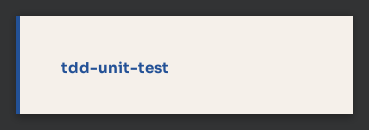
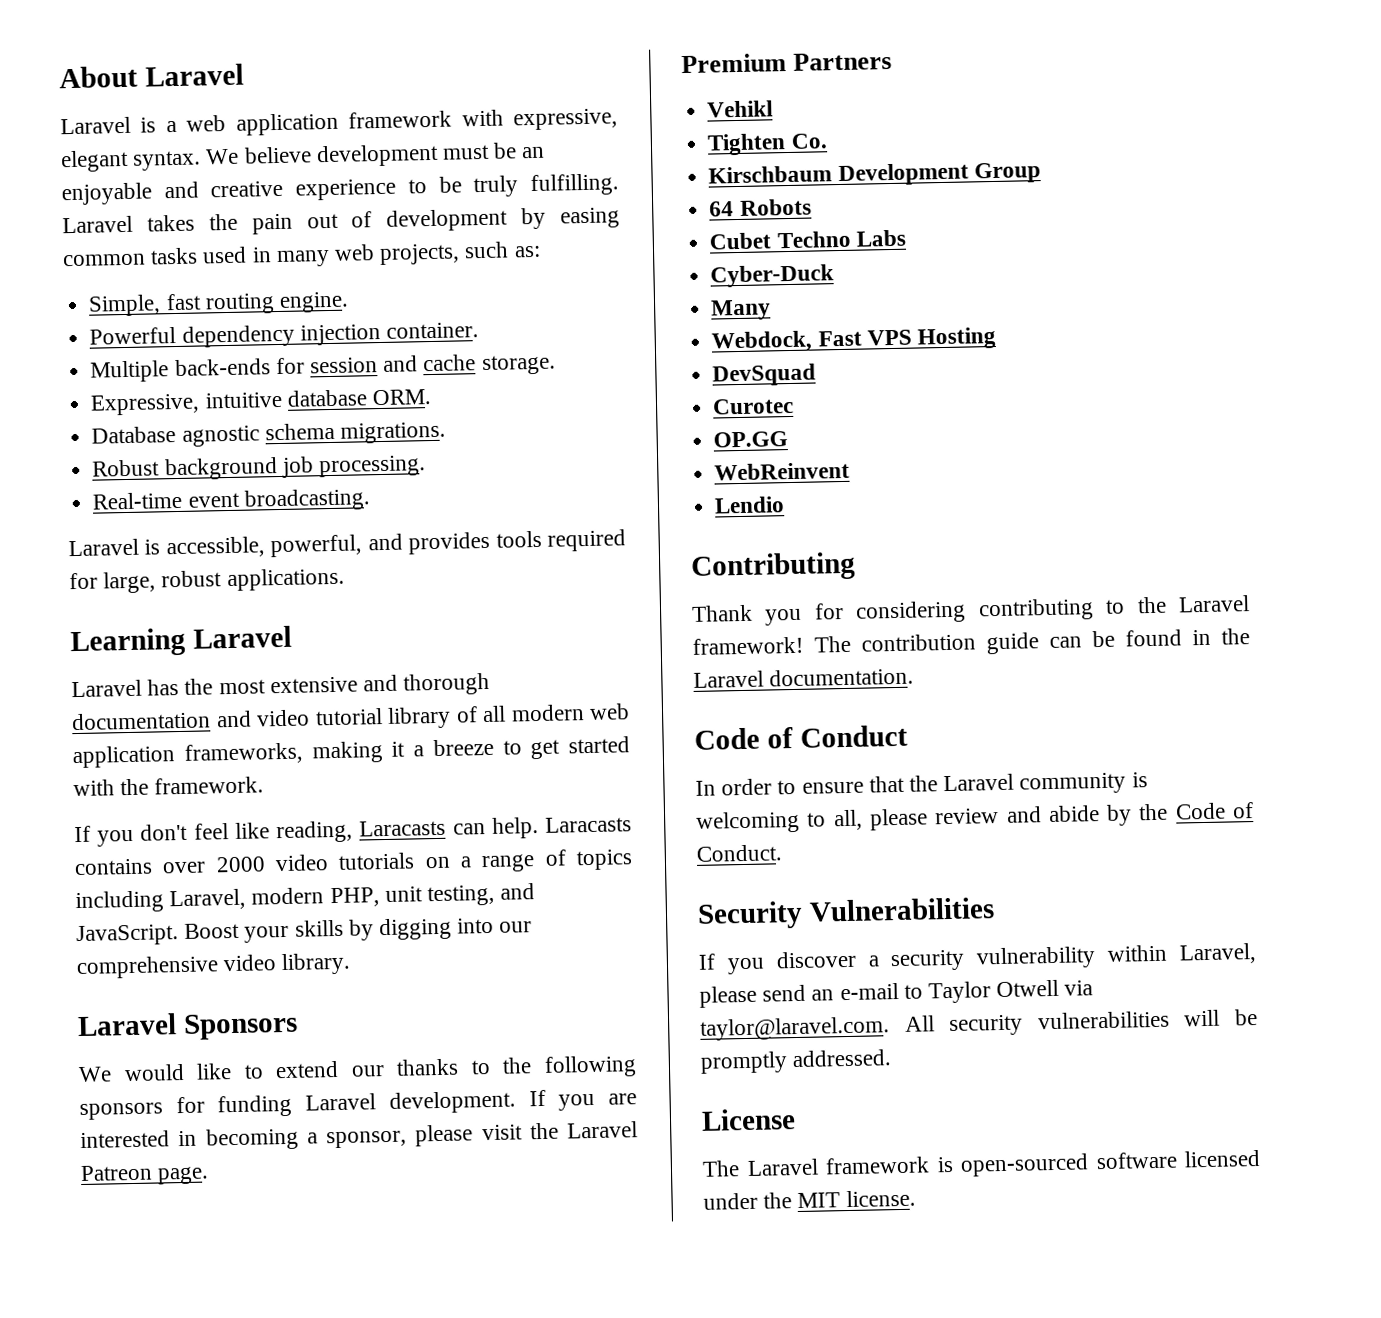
- tdd-unit-test
+ About Laravel
+ Laravel is a web application framework with expressive, elegant syntax. We believe development must be an enjoyable and creative experience to be truly fulfilling. Laravel takes the pain out of development by easing common tasks used in many web projects, such as:
+ Simple, fast routing engine.
+ Powerful dependency injection container.
+ Multiple back-ends for session and cache storage.
+ Expressive, intuitive database ORM.
+ Database agnostic schema migrations.
+ Robust background job processing.
+ Real-time event broadcasting.
+ Laravel is accessible, powerful, and provides tools required for large, robust applications.
+ Learning Laravel
+ Laravel has the most extensive and thorough documentation and video tutorial library of all modern web application frameworks, making it a breeze to get started with the framework.
+ If you don't feel like reading, Laracasts can help. Laracasts contains over 2000 video tutorials on a range of topics including Laravel, modern PHP, unit testing, and JavaScript. Boost your skills by digging into our comprehensive video library.
+ Laravel Sponsors
+ We would like to extend our thanks to the following sponsors for funding Laravel development. If you are interested in becoming a sponsor, please visit the Laravel Patreon page.
+ Premium Partners
+ Vehikl
+ Tighten Co.
+ Kirschbaum Development Group
+ 64 Robots
+ Cubet Techno Labs
+ Cyber-Duck
+ Many
+ Webdock, Fast VPS Hosting
+ DevSquad
+ Curotec
+ OP.GG
+ WebReinvent
+ Lendio
+ Contributing
+ Thank you for considering contributing to the Laravel framework! The contribution guide can be found in the Laravel documentation.
+ Code of Conduct
+ In order to ensure that the Laravel community is welcoming to all, please review and abide by the Code of Conduct.
+ Security Vulnerabilities
+ If you discover a security vulnerability within Laravel, please send an e-mail to Taylor Otwell via taylor@laravel.com. All security vulnerabilities will be promptly addressed.
+ License
+ The Laravel framework is open-sourced software licensed under the MIT license.

